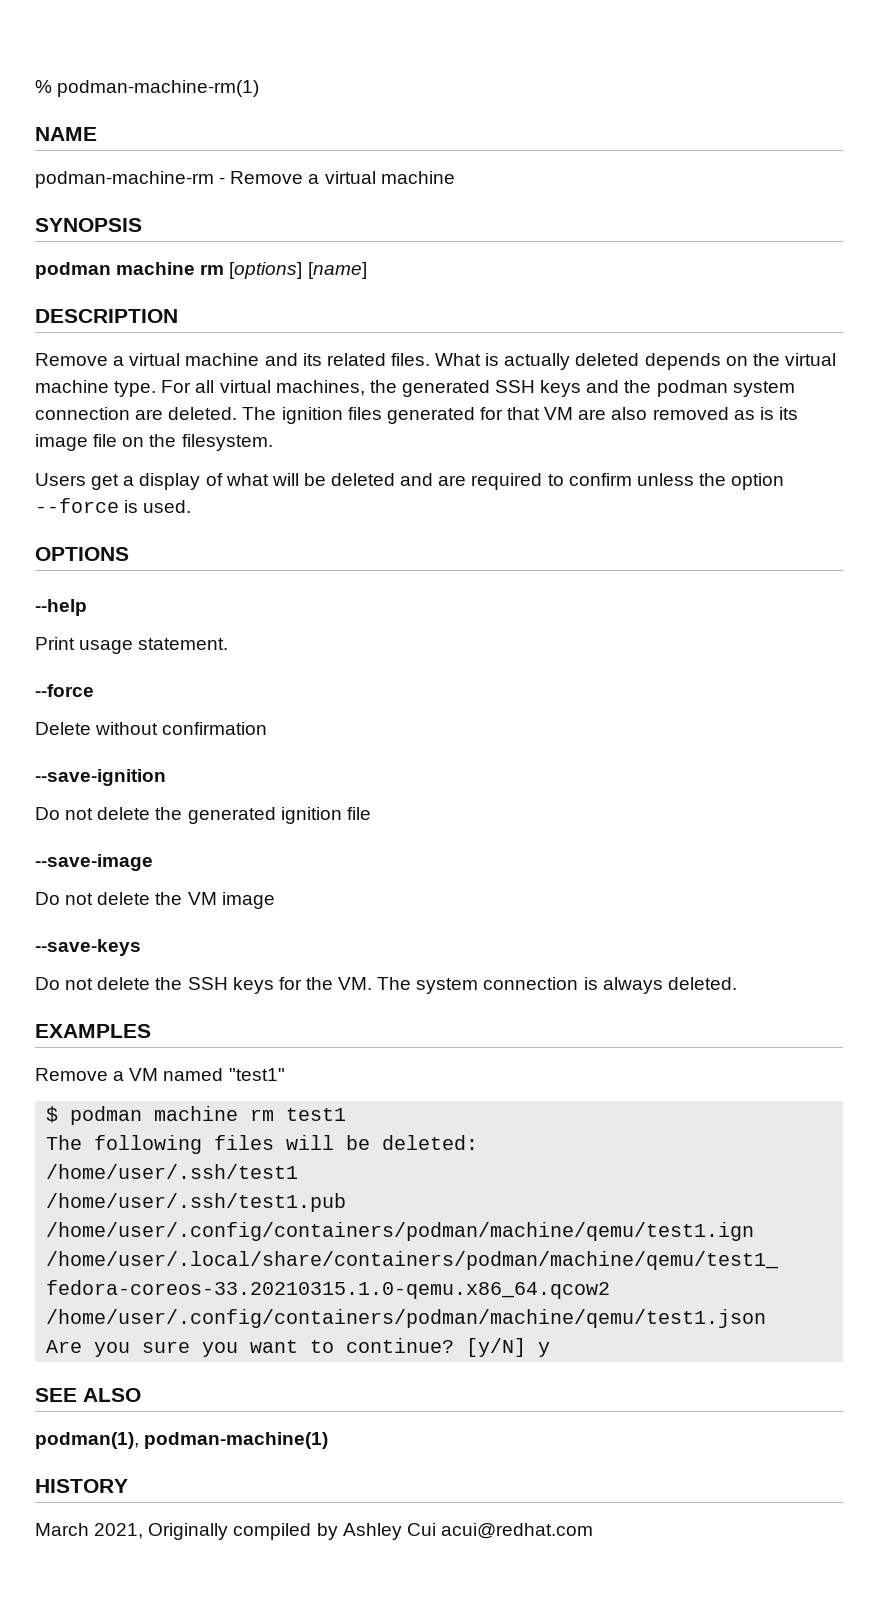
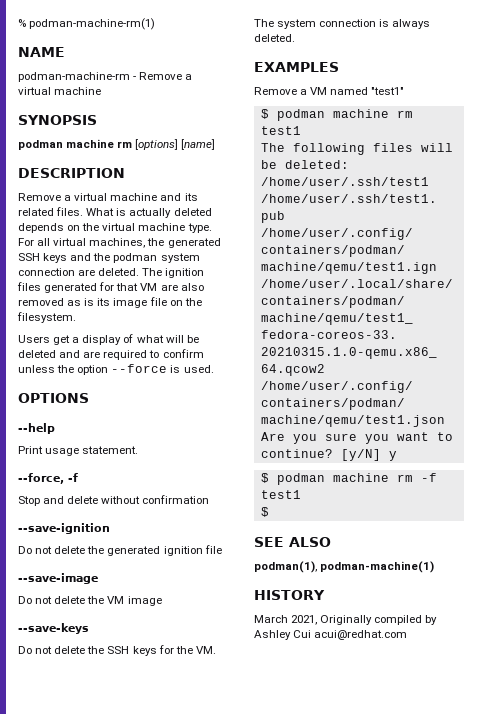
  Print usage statement.
- --force
- Delete without confirmation
+ --force, -f
+ Stop and delete without confirmation
+ $ podman machine rm -f test1
+ $

